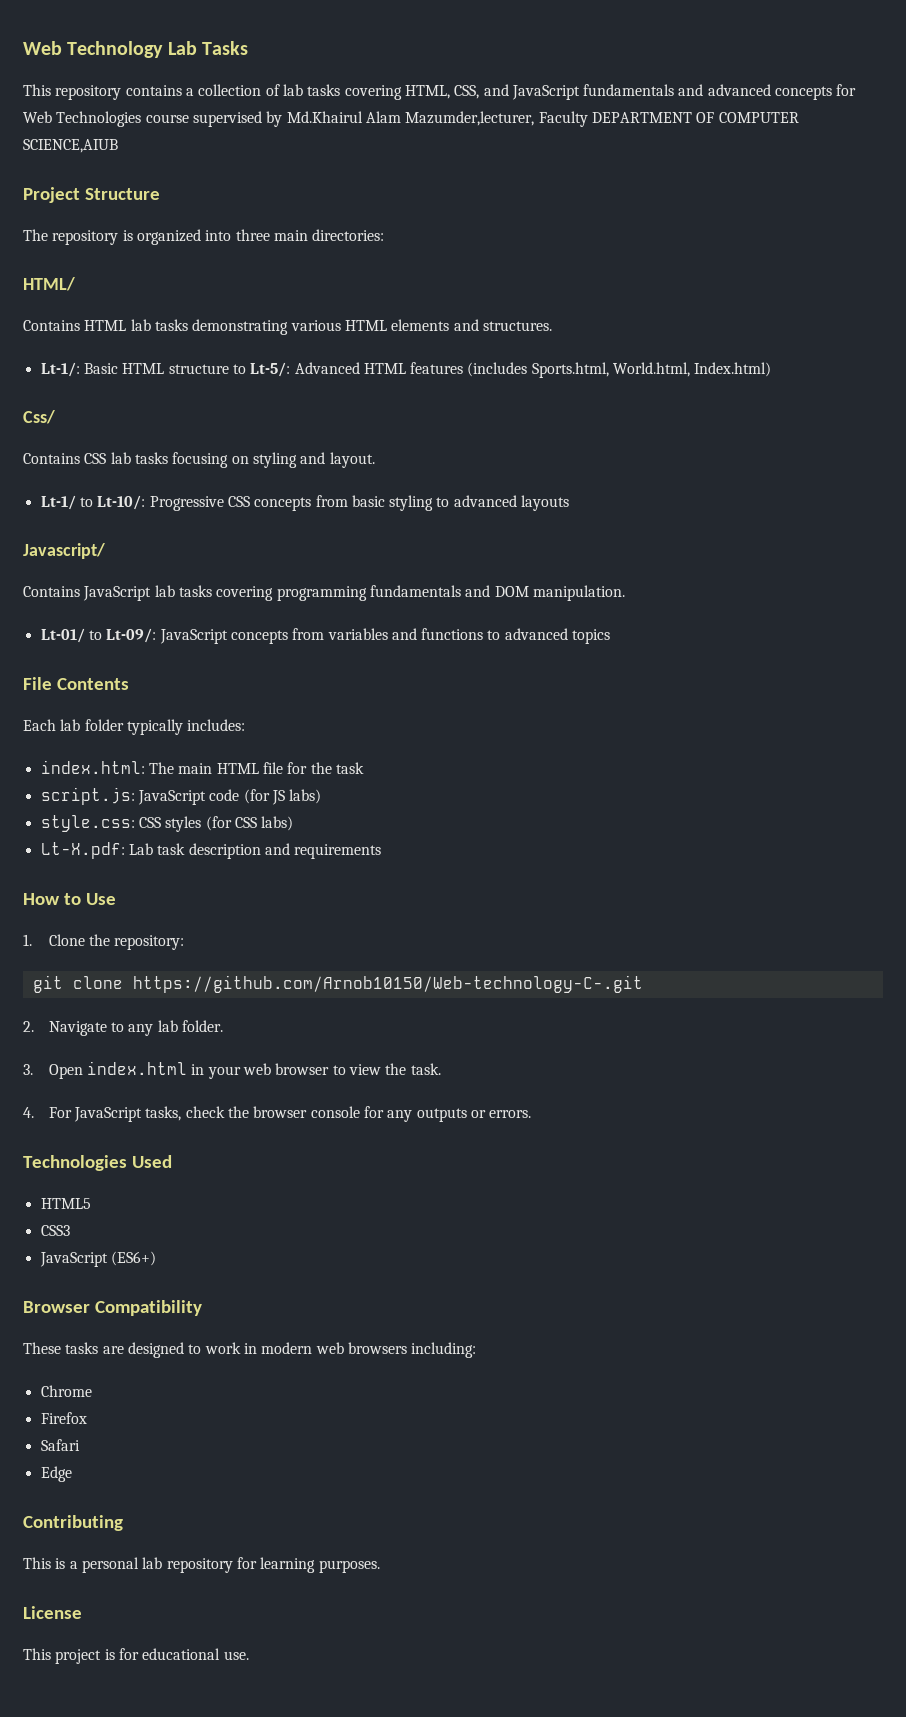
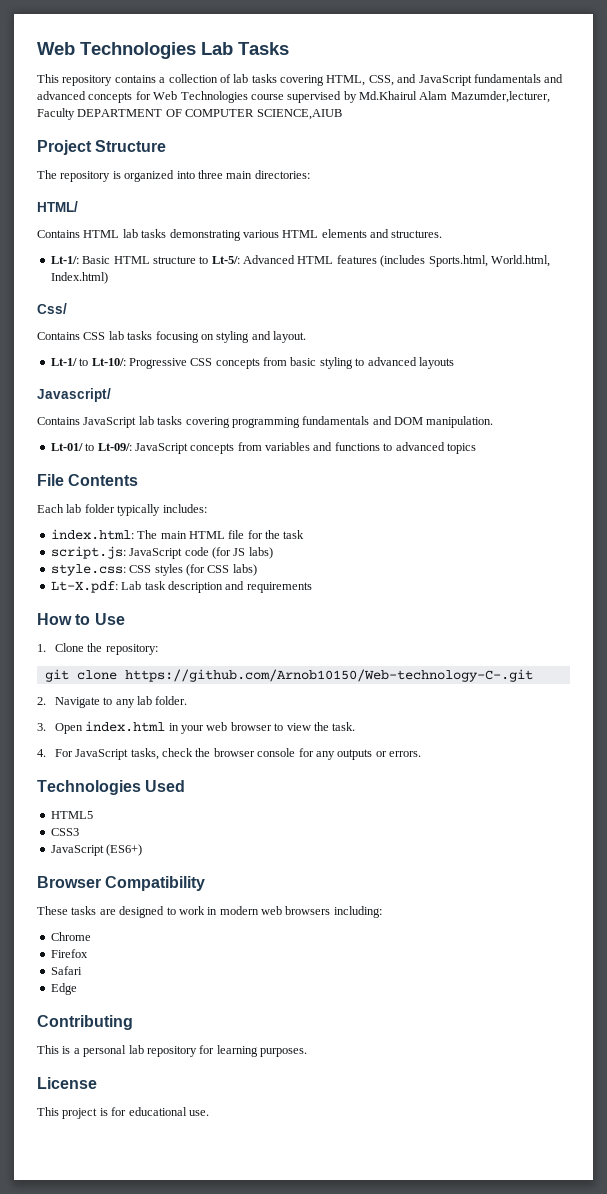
- Web Technology Lab Tasks
+ Web Technologies Lab Tasks

